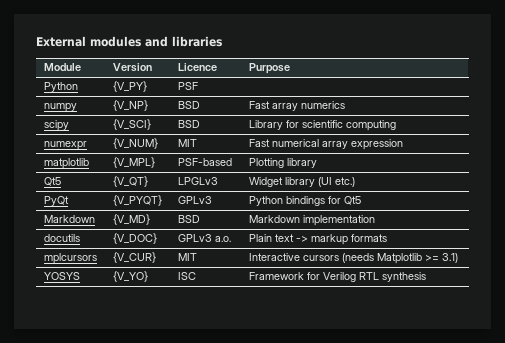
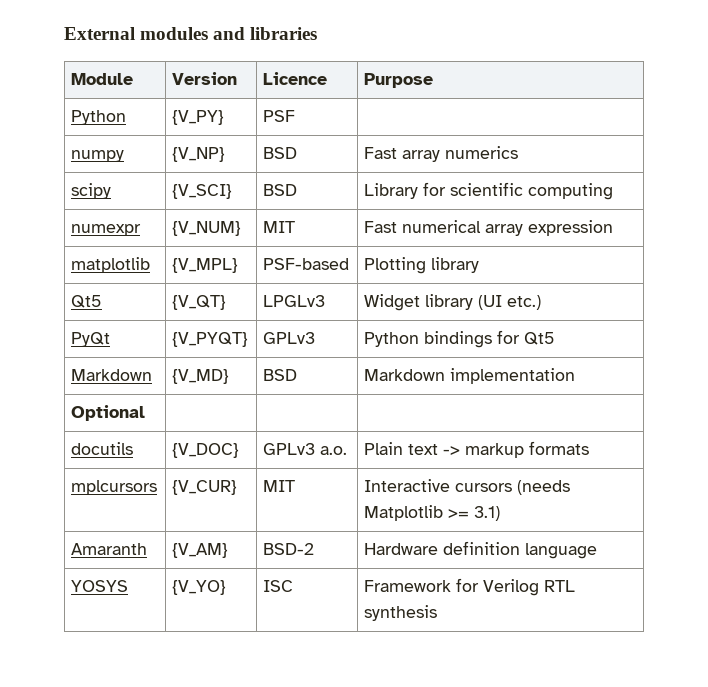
+ Optional | | |
+ Amaranth | {V_AM} | BSD-2 | Hardware definition language

